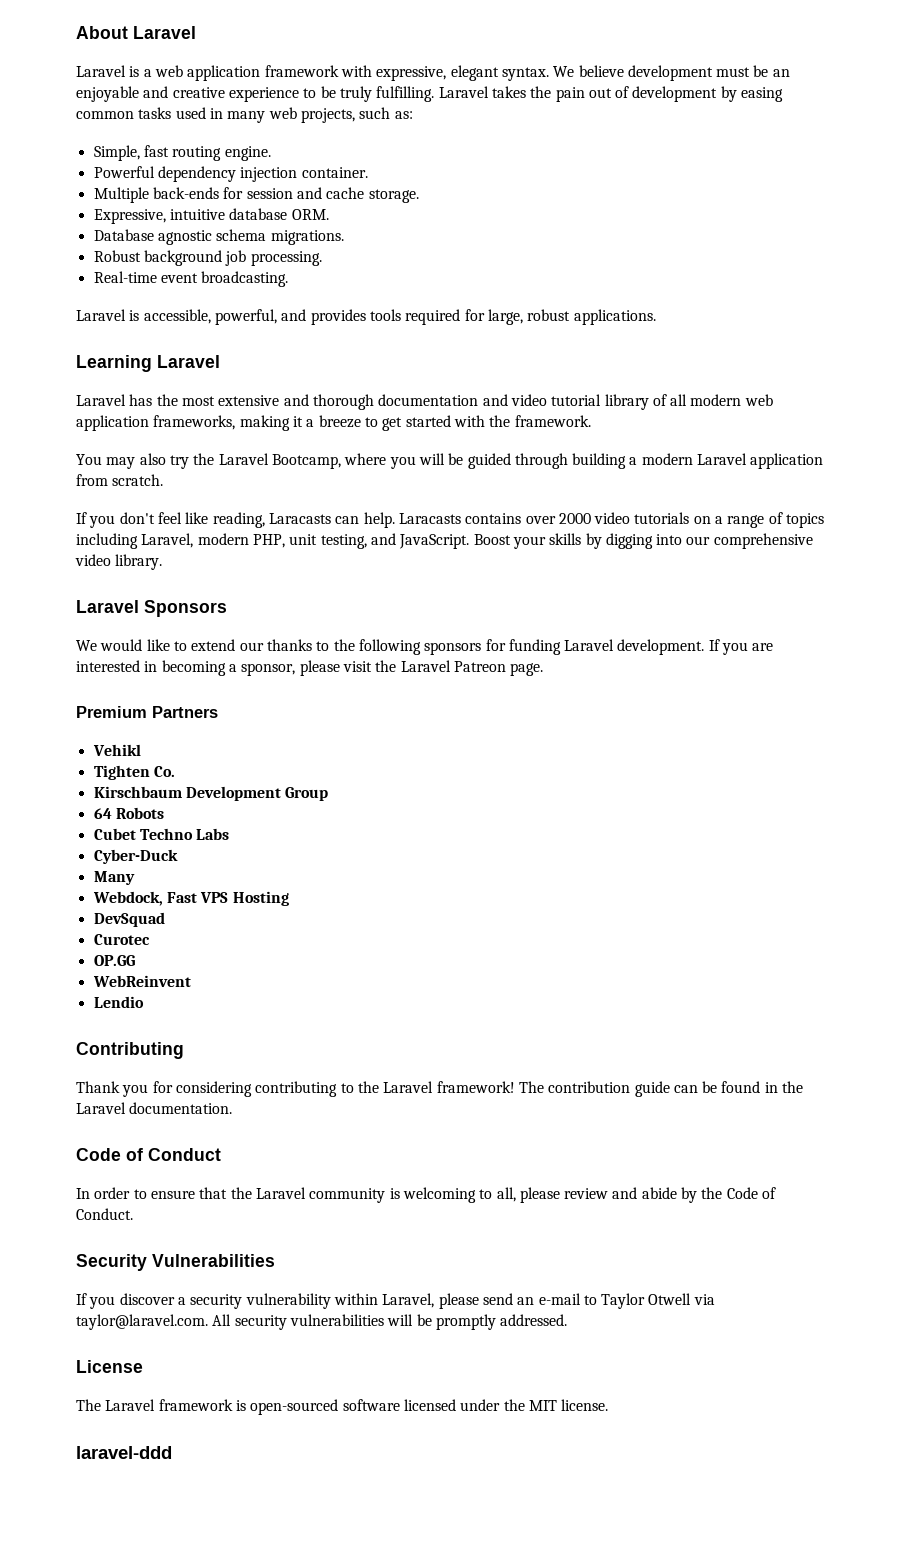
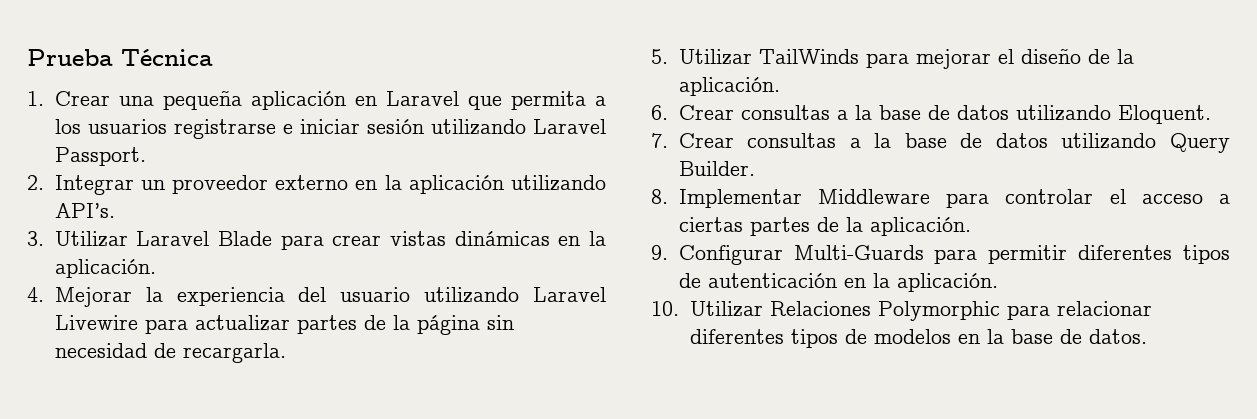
- About Laravel
- Laravel is a web application framework with expressive, elegant syntax. We believe development must be an enjoyable and creative experience to be truly fulfilling. Laravel takes the pain out of development by easing common tasks used in many web projects, such as:
- Simple, fast routing engine.
- Powerful dependency injection container.
- Multiple back-ends for session and cache storage.
- Expressive, intuitive database ORM.
- Database agnostic schema migrations.
- Robust background job processing.
- Real-time event broadcasting.
- Laravel is accessible, powerful, and provides tools required for large, robust applications.
- Learning Laravel
- Laravel has the most extensive and thorough documentation and video tutorial library of all modern web application frameworks, making it a breeze to get started with the framework.
- You may also try the Laravel Bootcamp, where you will be guided through building a modern Laravel application from scratch.
- If you don't feel like reading, Laracasts can help. Laracasts contains over 2000 video tutorials on a range of topics including Laravel, modern PHP, unit testing, and JavaScript. Boost your skills by digging into our comprehensive video library.
- Laravel Sponsors
- We would like to extend our thanks to the following sponsors for funding Laravel development. If you are interested in becoming a sponsor, please visit the Laravel Patreon page.
- Premium Partners
- Vehikl
- Tighten Co.
- Kirschbaum Development Group
- 64 Robots
- Cubet Techno Labs
- Cyber-Duck
- Many
- Webdock, Fast VPS Hosting
- DevSquad
- Curotec
- OP.GG
- WebReinvent
- Lendio
- Contributing
- Thank you for considering contributing to the Laravel framework! The contribution guide can be found in the Laravel documentation.
- Code of Conduct
- In order to ensure that the Laravel community is welcoming to all, please review and abide by the Code of Conduct.
- Security Vulnerabilities
- If you discover a security vulnerability within Laravel, please send an e-mail to Taylor Otwell via taylor@laravel.com. All security vulnerabilities will be promptly addressed.
- License
- The Laravel framework is open-sourced software licensed under the MIT license.
- laravel-ddd
+ Prueba Técnica
+ 1. Crear una pequeña aplicación en Laravel que permita a los usuarios registrarse e iniciar sesión utilizando Laravel Passport.
+ 2. Integrar un proveedor externo en la aplicación utilizando API’s.
+ 3. Utilizar Laravel Blade para crear vistas dinámicas en la aplicación.
+ 4. Mejorar la experiencia del usuario utilizando Laravel Livewire para actualizar partes de la página sin necesidad de recargarla.
+ 5. Utilizar TailWinds para mejorar el diseño de la aplicación.
+ 6. Crear consultas a la base de datos utilizando Eloquent.
+ 7. Crear consultas a la base de datos utilizando Query Builder.
+ 8. Implementar Middleware para controlar el acceso a ciertas partes de la aplicación.
+ 9. Configurar Multi-Guards para permitir diferentes tipos de autenticación en la aplicación.
+ 10. Utilizar Relaciones Polymorphic para relacionar diferentes tipos de modelos en la base de datos.

